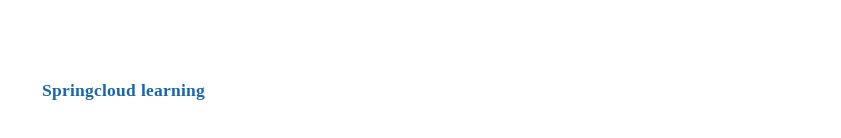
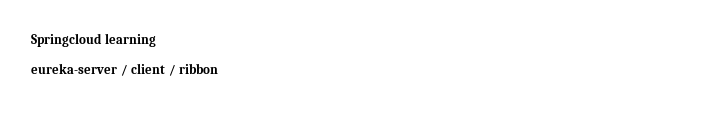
+ eureka-server / client / ribbon

